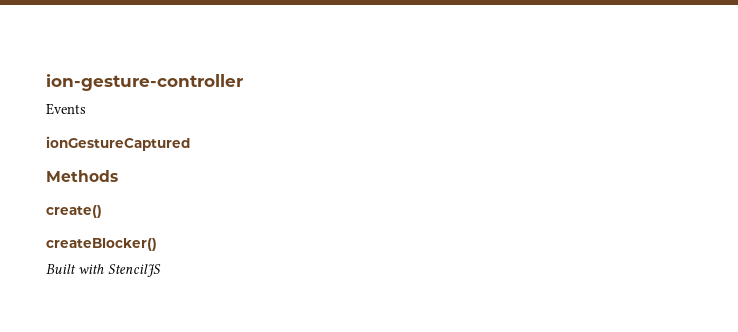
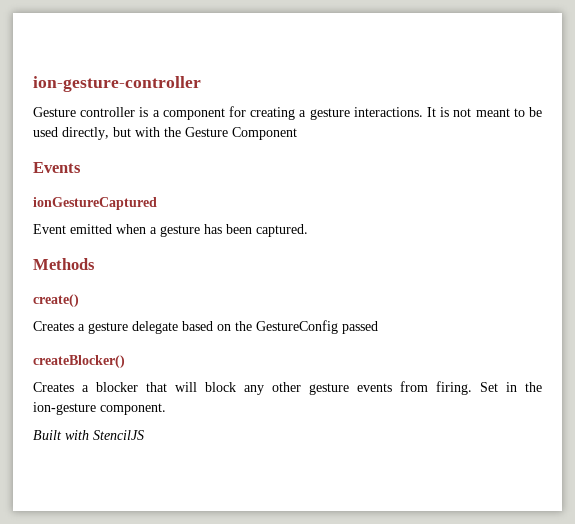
+ Gesture controller is a component for creating a gesture interactions. It is not meant to be used directly, but with the Gesture Component
  Events
  ionGestureCaptured
+ Event emitted when a gesture has been captured.
  Methods
  create()
+ Creates a gesture delegate based on the GestureConfig passed
  createBlocker()
+ Creates a blocker that will block any other gesture events from firing. Set in the ion-gesture component.

